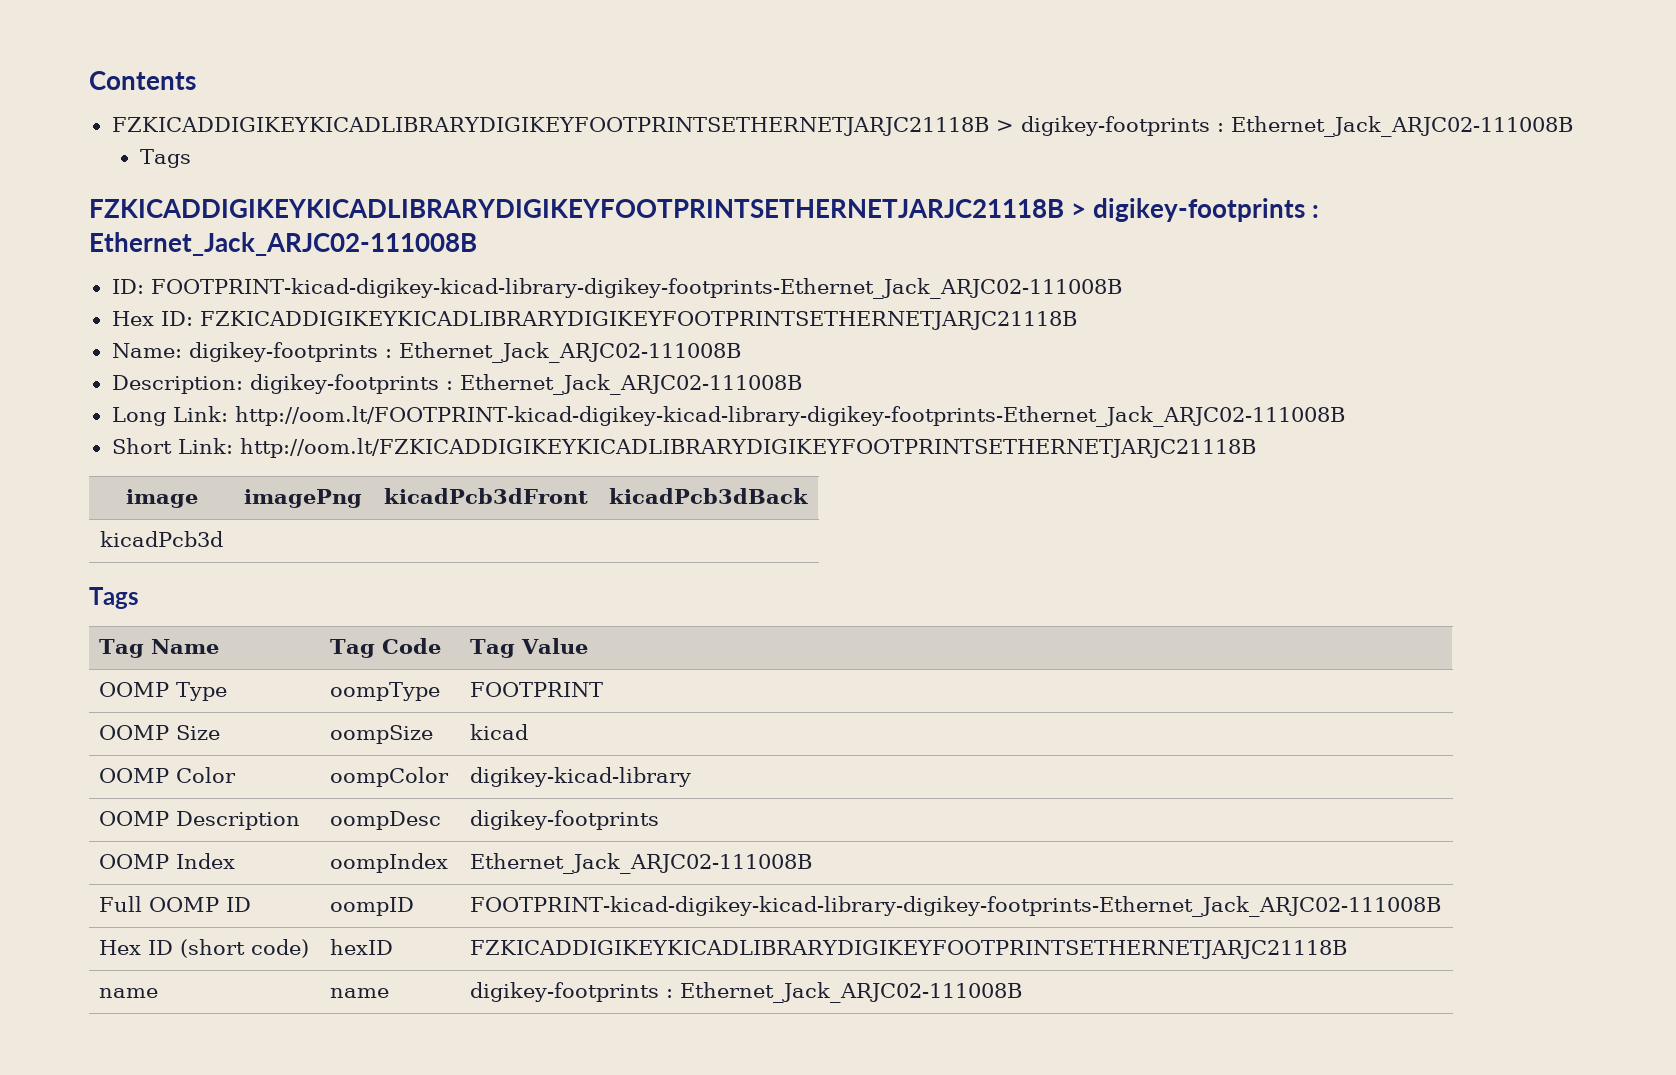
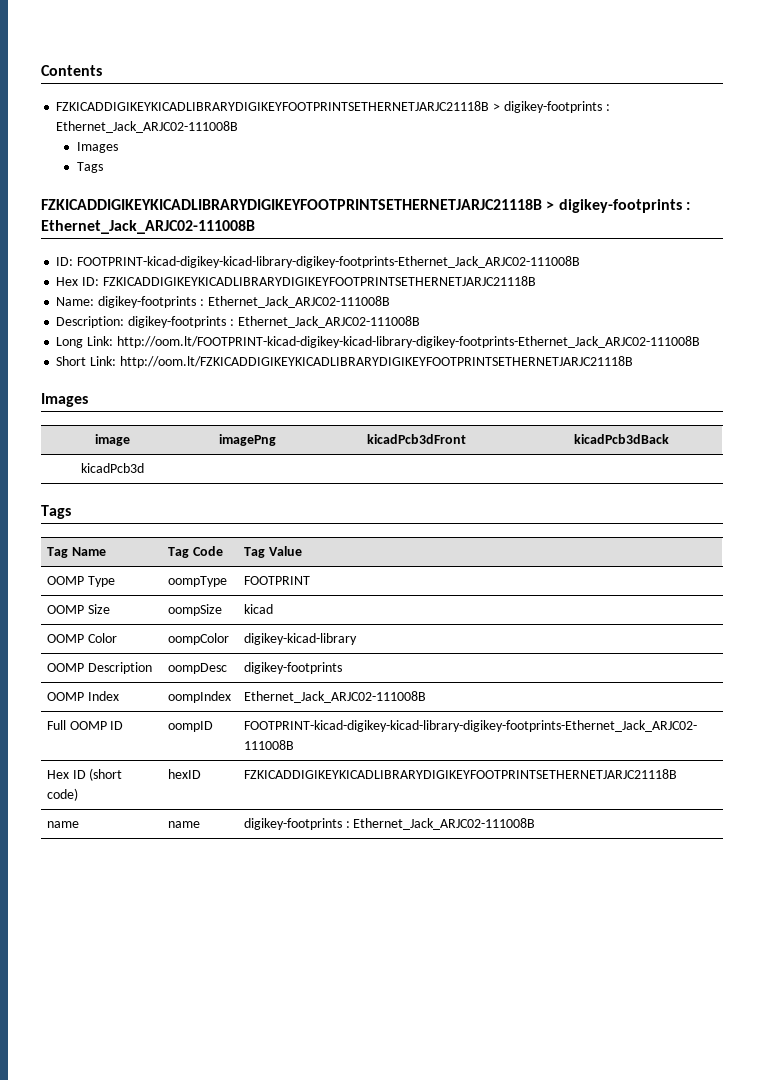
  Contents
  FZKICADDIGIKEYKICADLIBRARYDIGIKEYFOOTPRINTSETHERNETJARJC21118B > digikey-footprints : Ethernet_Jack_ARJC02-111008B
+ Images
  Short Link: http://oom.lt/FZKICADDIGIKEYKICADLIBRARYDIGIKEYFOOTPRINTSETHERNETJARJC21118B
+ Images

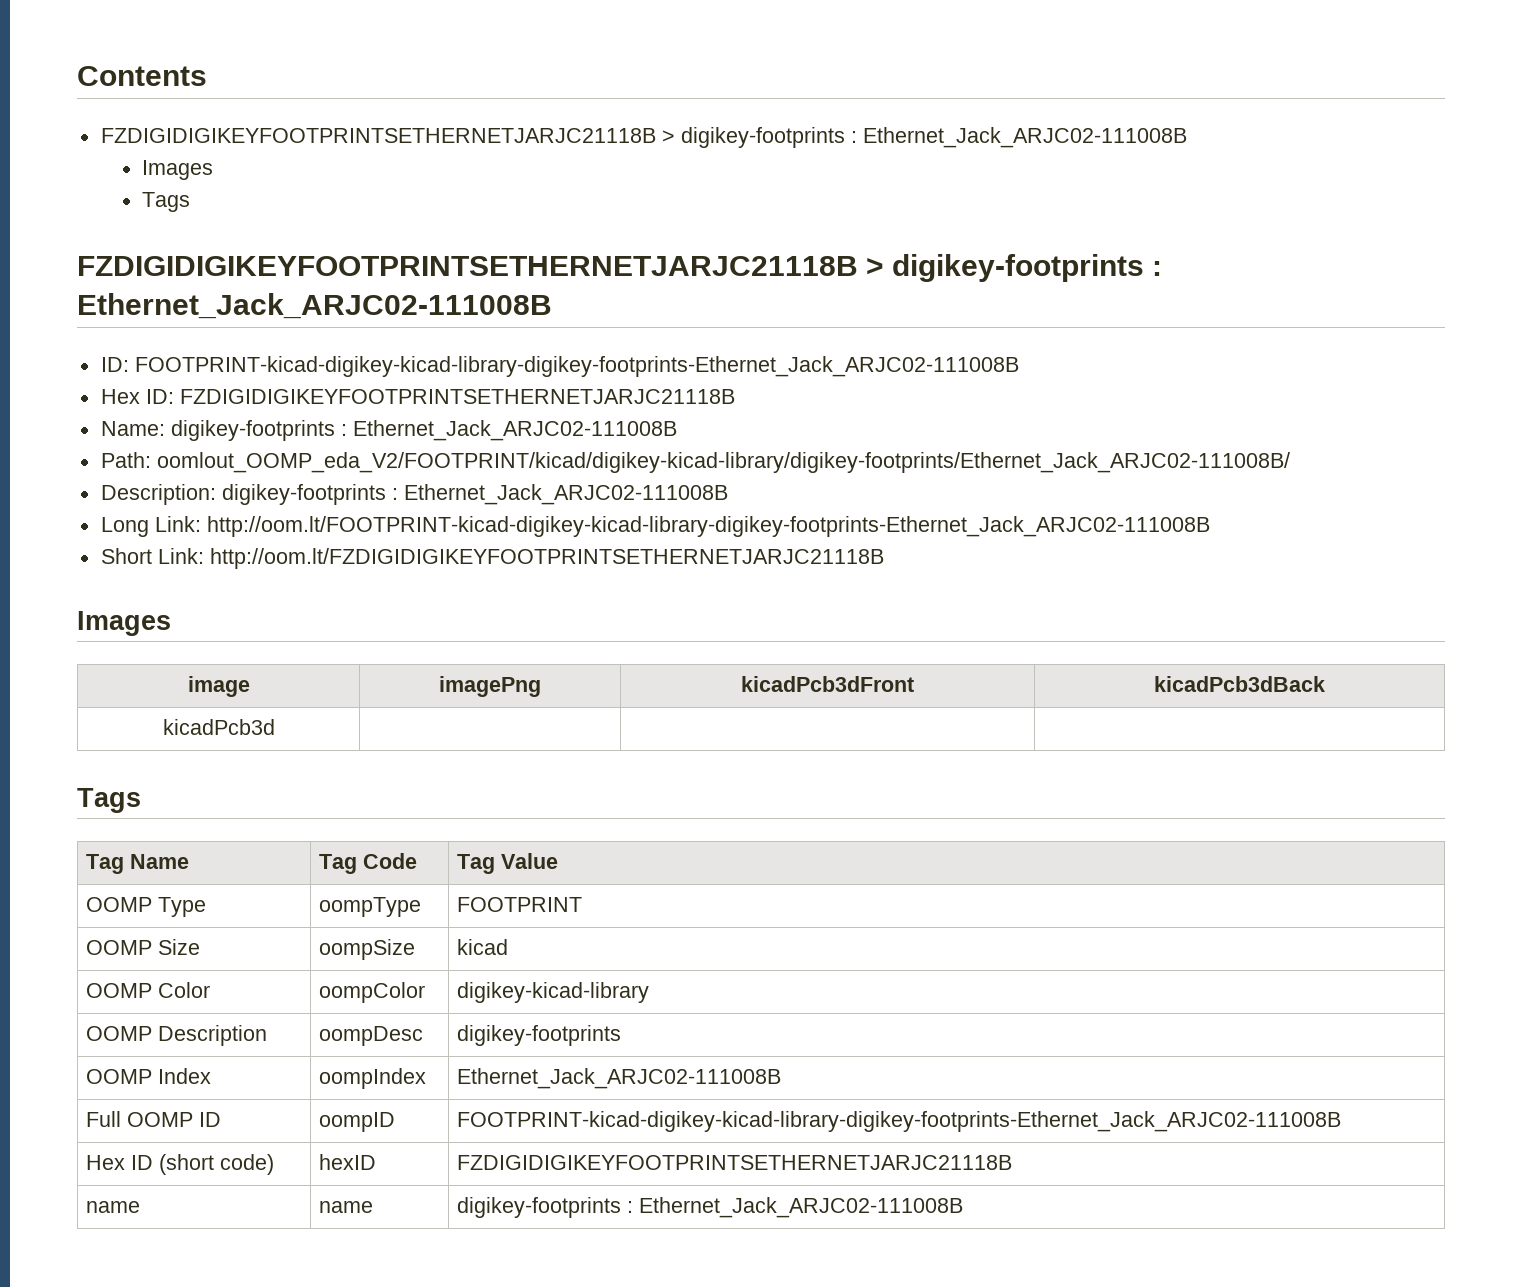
  Contents
- FZKICADDIGIKEYKICADLIBRARYDIGIKEYFOOTPRINTSETHERNETJARJC21118B > digikey-footprints : Ethernet_Jack_ARJC02-111008B
+ FZDIGIDIGIKEYFOOTPRINTSETHERNETJARJC21118B > digikey-footprints : Ethernet_Jack_ARJC02-111008B
  Images
  Tags
- FZKICADDIGIKEYKICADLIBRARYDIGIKEYFOOTPRINTSETHERNETJARJC21118B > digikey-footprints : Ethernet_Jack_ARJC02-111008B
+ FZDIGIDIGIKEYFOOTPRINTSETHERNETJARJC21118B > digikey-footprints : Ethernet_Jack_ARJC02-111008B
- Hex ID: FZKICADDIGIKEYKICADLIBRARYDIGIKEYFOOTPRINTSETHERNETJARJC21118B
+ Hex ID: FZDIGIDIGIKEYFOOTPRINTSETHERNETJARJC21118B
+ Path: oomlout_OOMP_eda_V2/FOOTPRINT/kicad/digikey-kicad-library/digikey-footprints/Ethernet_Jack_ARJC02-111008B/
- Short Link: http://oom.lt/FZKICADDIGIKEYKICADLIBRARYDIGIKEYFOOTPRINTSETHERNETJARJC21118B
+ Short Link: http://oom.lt/FZDIGIDIGIKEYFOOTPRINTSETHERNETJARJC21118B
- Hex ID (short code) | hexID | FZKICADDIGIKEYKICADLIBRARYDIGIKEYFOOTPRINTSETHERNETJARJC21118B
+ Hex ID (short code) | hexID | FZDIGIDIGIKEYFOOTPRINTSETHERNETJARJC21118B

